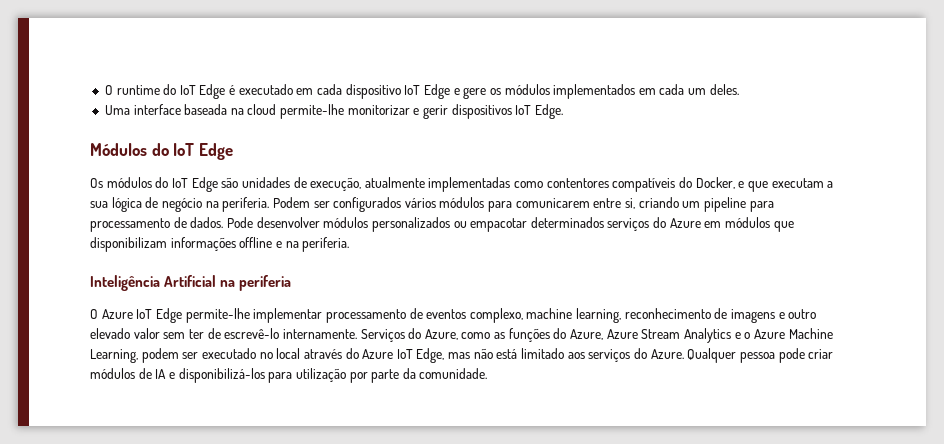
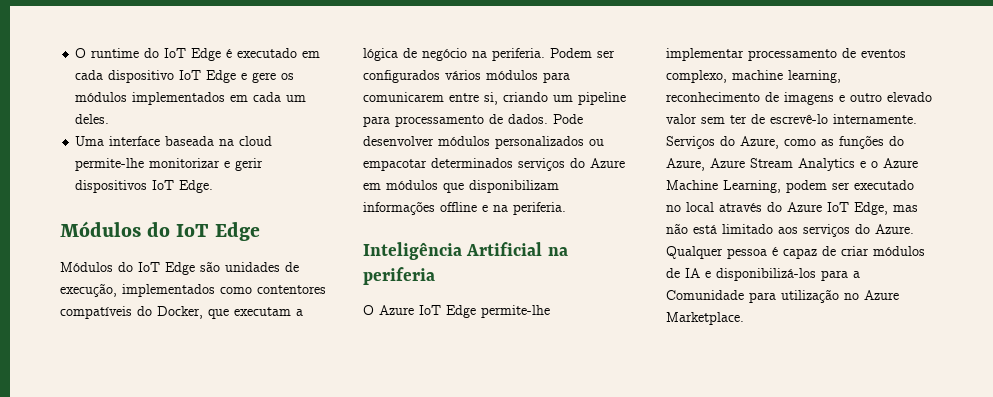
- Os módulos do IoT Edge são unidades de execução, atualmente implementadas como contentores compatíveis do Docker, e que executam a sua lógica de negócio na periferia.
+ Módulos do IoT Edge são unidades de execução, implementados como contentores compatíveis do Docker, que executam a lógica de negócio na periferia.
- Qualquer pessoa pode criar módulos de IA e disponibilizá-los para utilização por parte da comunidade.
+ Qualquer pessoa é capaz de criar módulos de IA e disponibilizá-los para a Comunidade para utilização no Azure Marketplace.

